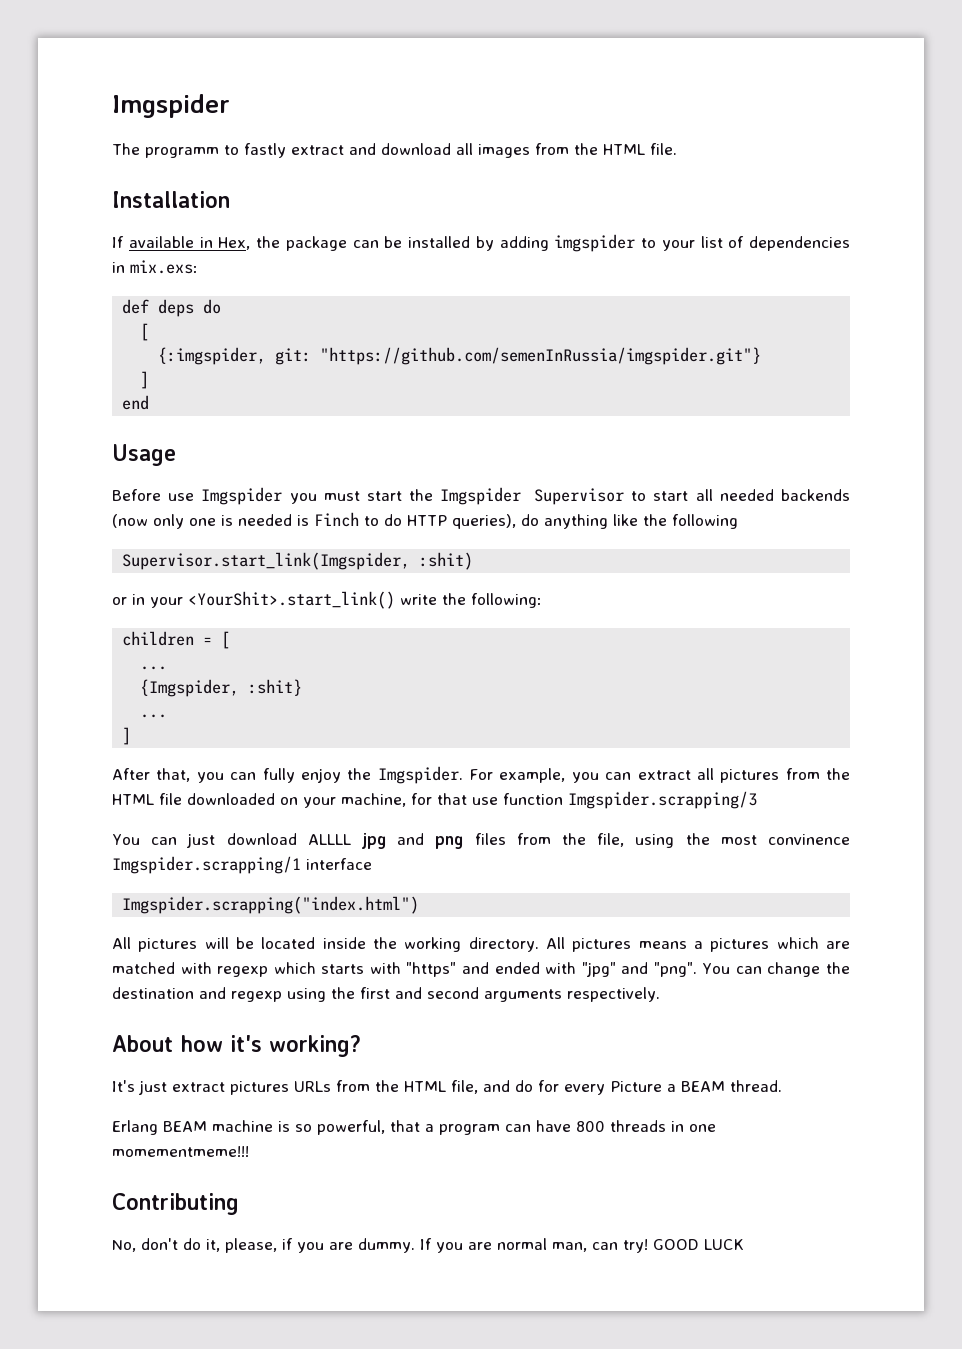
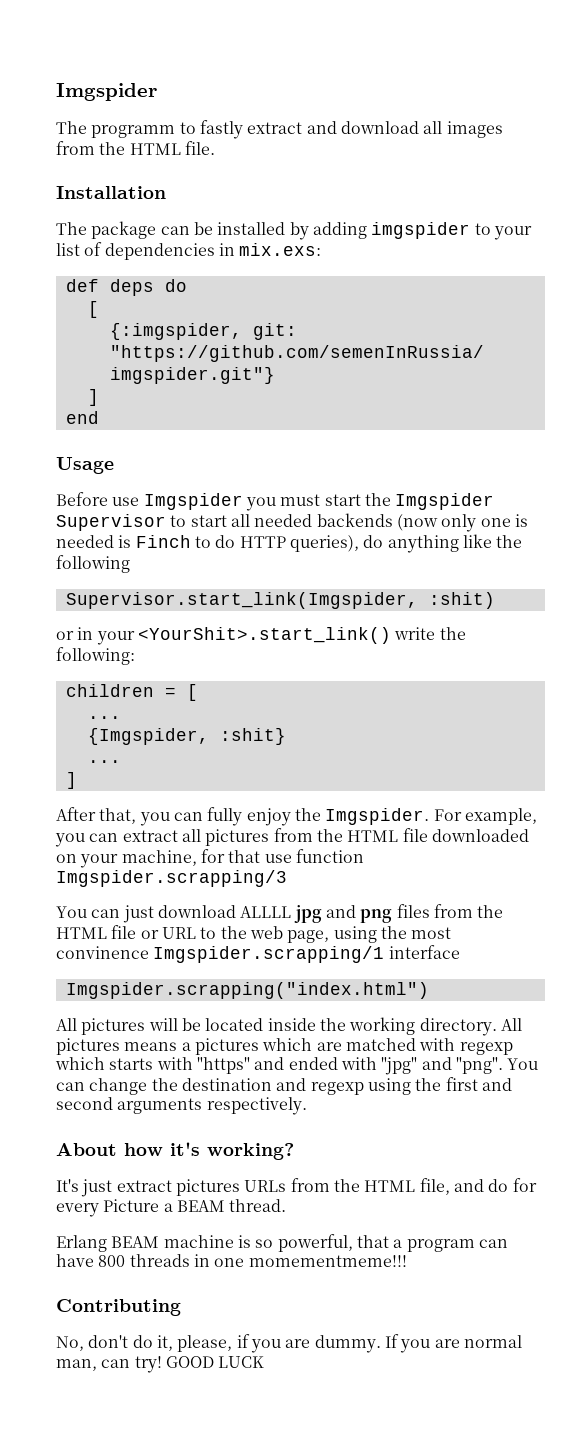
- If available in Hex, the package can be installed by adding imgspider to your list of dependencies in mix.exs:
+ The package can be installed by adding imgspider to your list of dependencies in mix.exs:
- You can just download ALLLL jpg and png files from the file, using the most convinence Imgspider.scrapping/1 interface
+ You can just download ALLLL jpg and png files from the HTML file or URL to the web page, using the most convinence Imgspider.scrapping/1 interface

